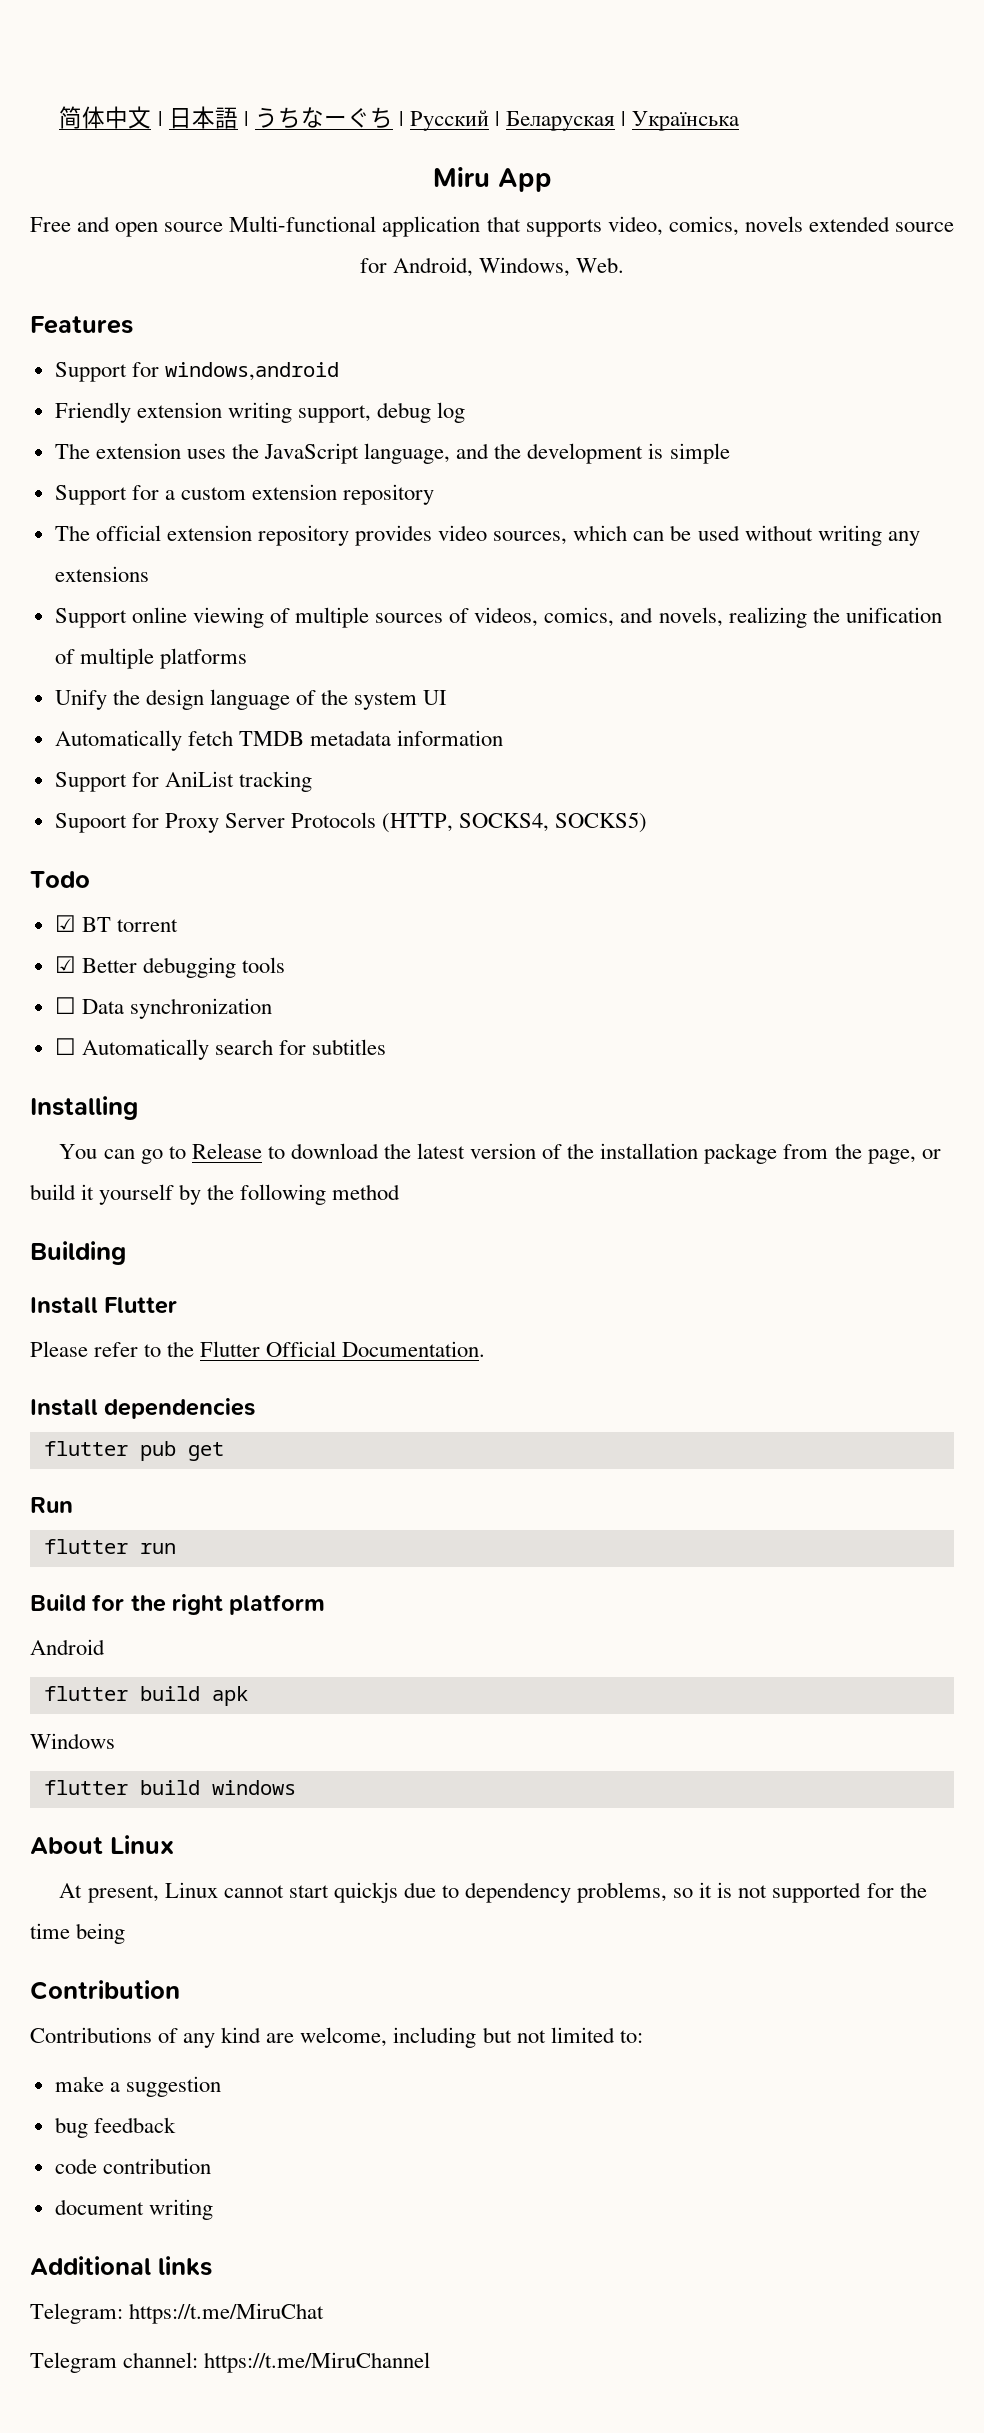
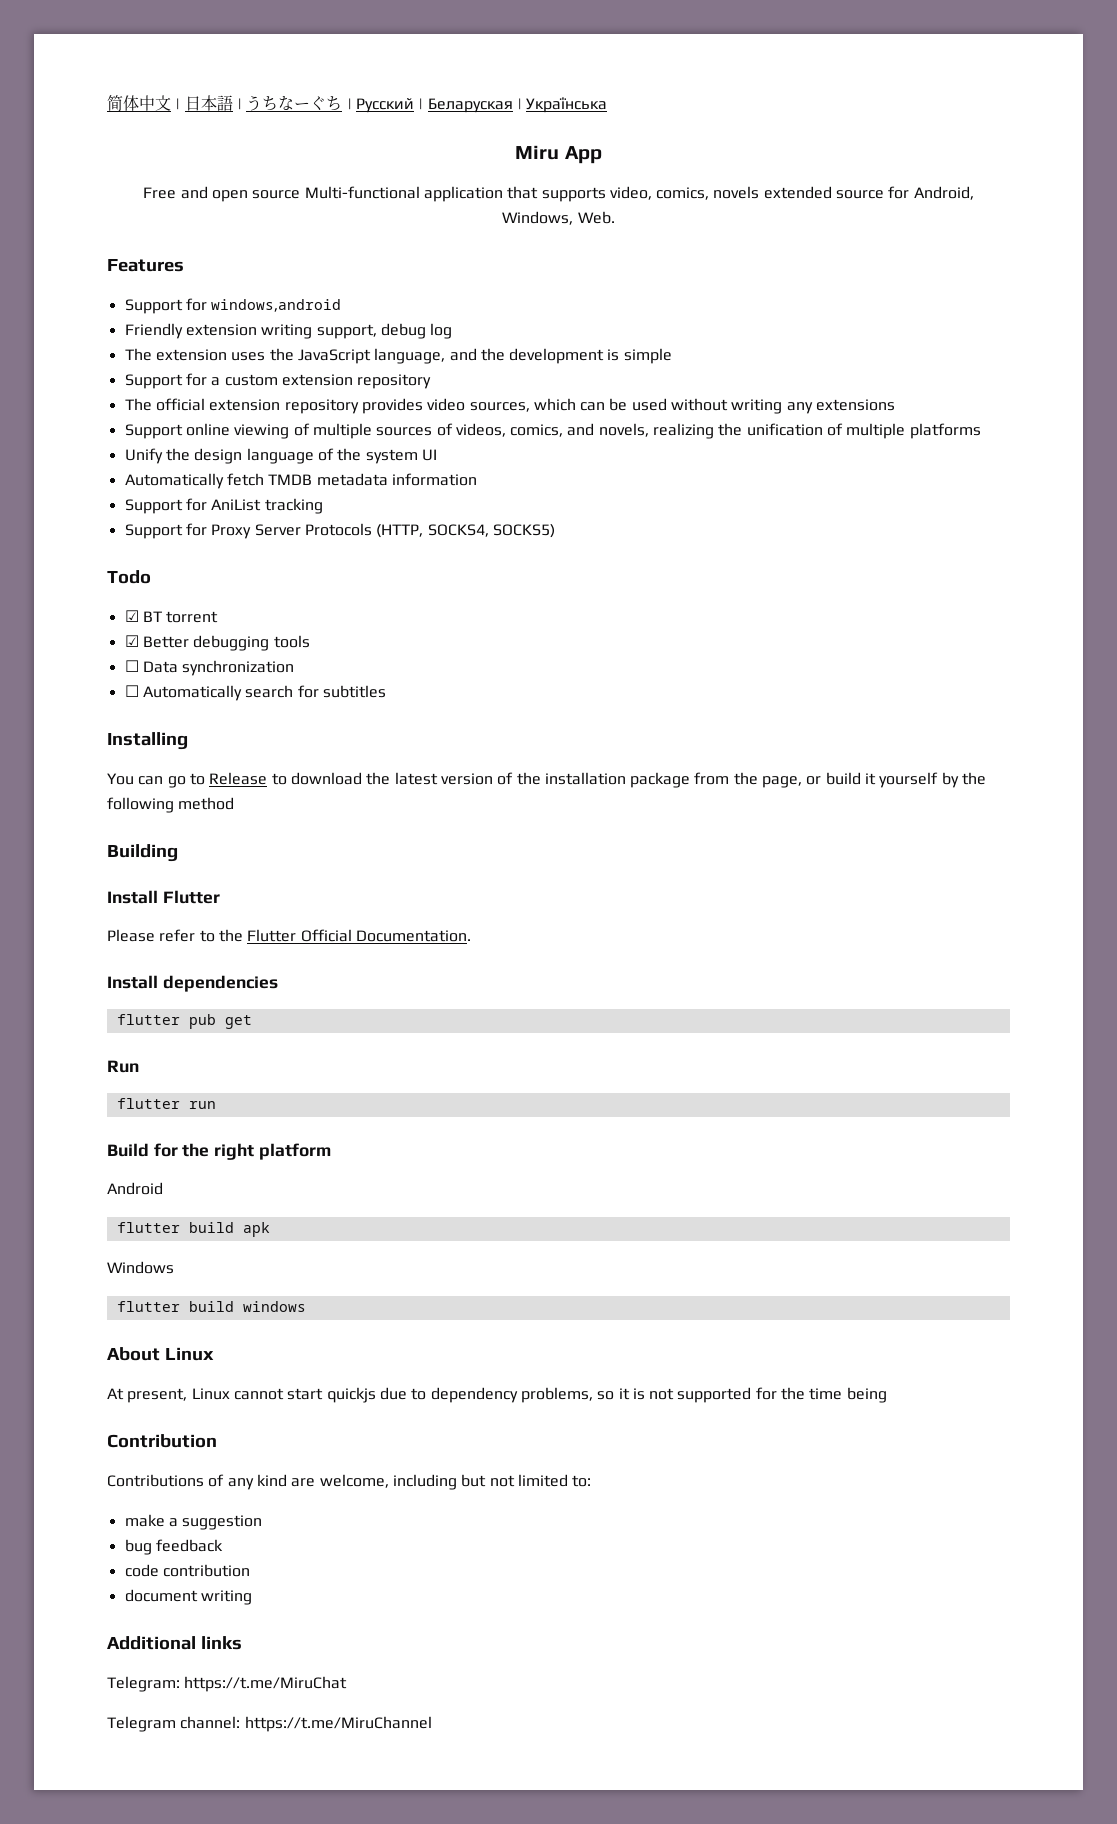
- Supoort for Proxy Server Protocols (HTTP, SOCKS4, SOCKS5)
+ Support for Proxy Server Protocols (HTTP, SOCKS4, SOCKS5)

